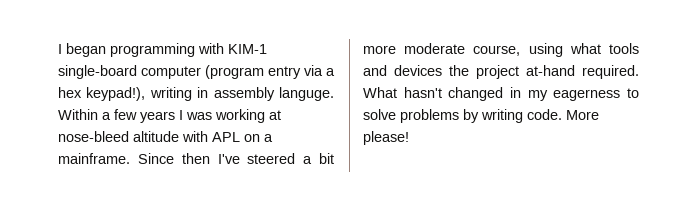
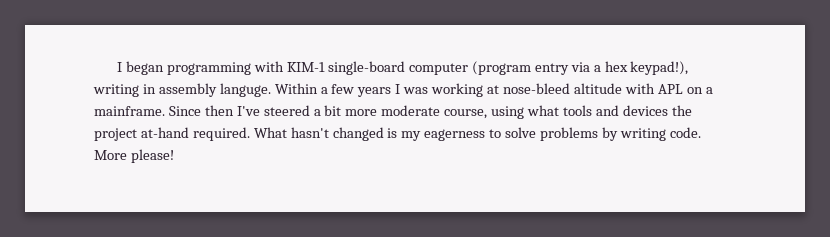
- What hasn't changed in my eagerness to solve problems by writing code.
+ What hasn't changed is my eagerness to solve problems by writing code.

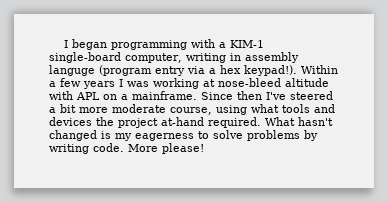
- I began programming with KIM-1 single-board computer (program entry via a hex keypad!), writing in assembly languge.
+ I began programming with a KIM-1 single-board computer, writing in assembly languge (program entry via a hex keypad!).

